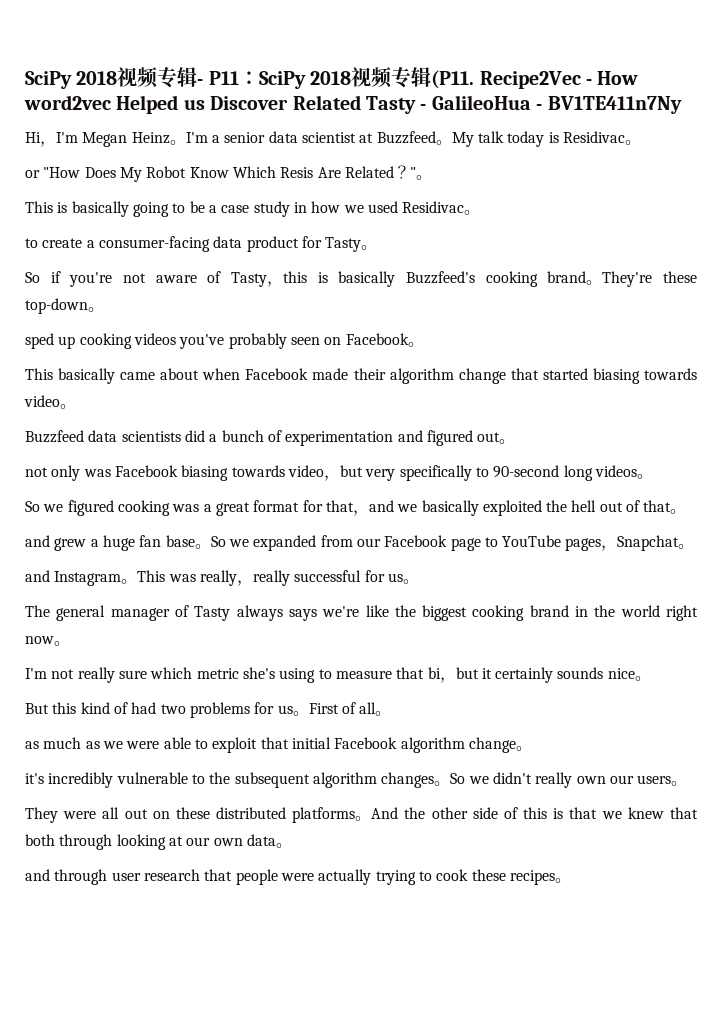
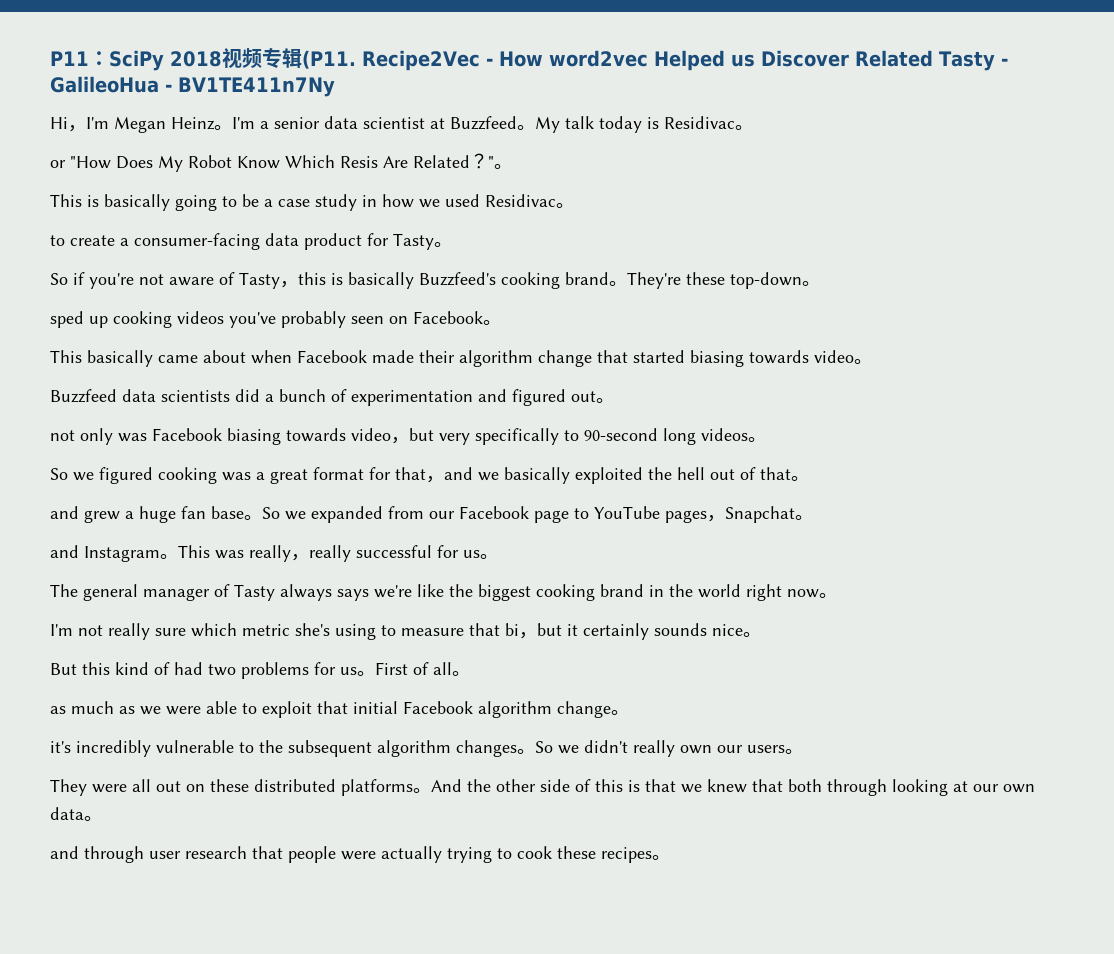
- SciPy 2018视频专辑- P11：SciPy 2018视频专辑(P11. Recipe2Vec - How word2vec Helped us Discover Related Tasty - GalileoHua - BV1TE411n7Ny
+ P11：SciPy 2018视频专辑(P11. Recipe2Vec - How word2vec Helped us Discover Related Tasty - GalileoHua - BV1TE411n7Ny

